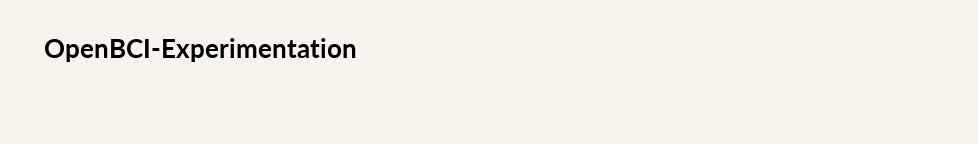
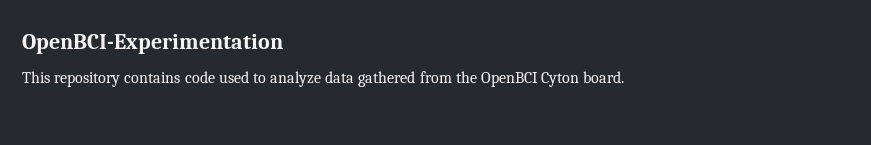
+ This repository contains code used to analyze data gathered from the OpenBCI Cyton board.

